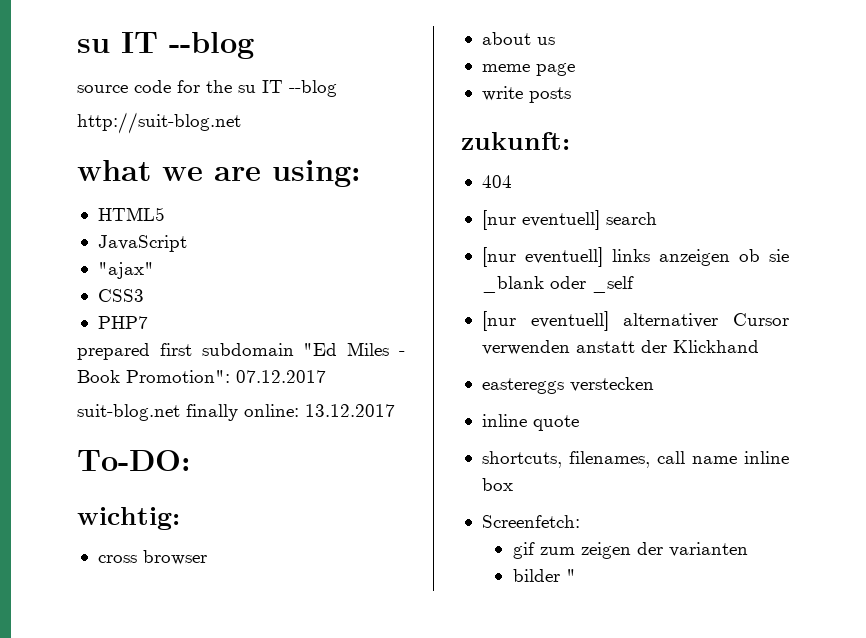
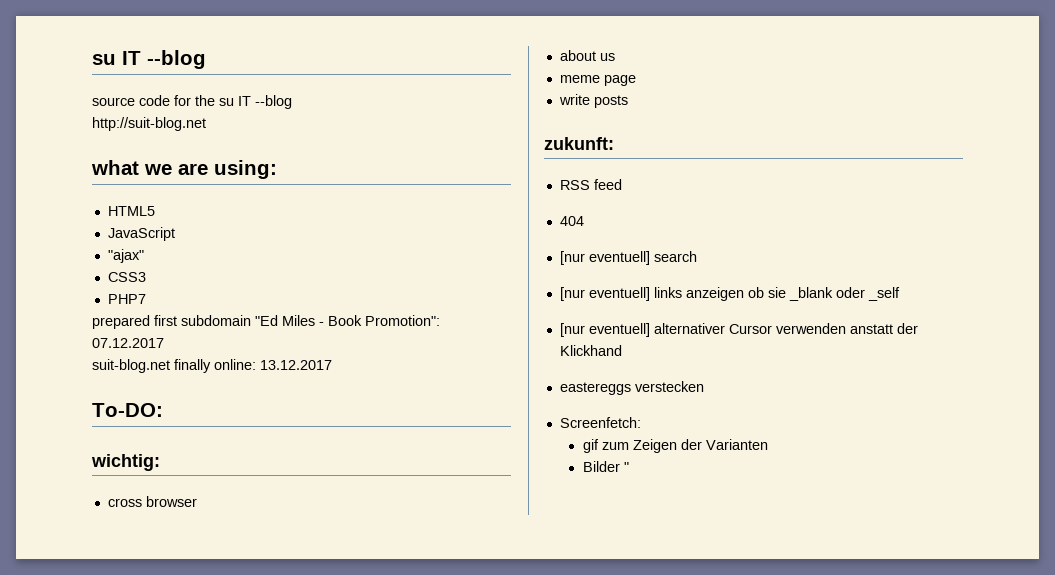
+ RSS feed
- inline quote
- shortcuts, filenames, call name inline box
- gif zum zeigen der varianten
- bilder "
+ gif zum Zeigen der Varianten
+ Bilder "

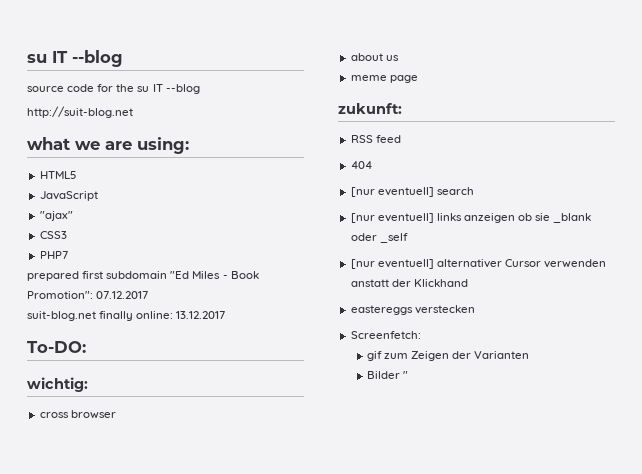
- write posts

